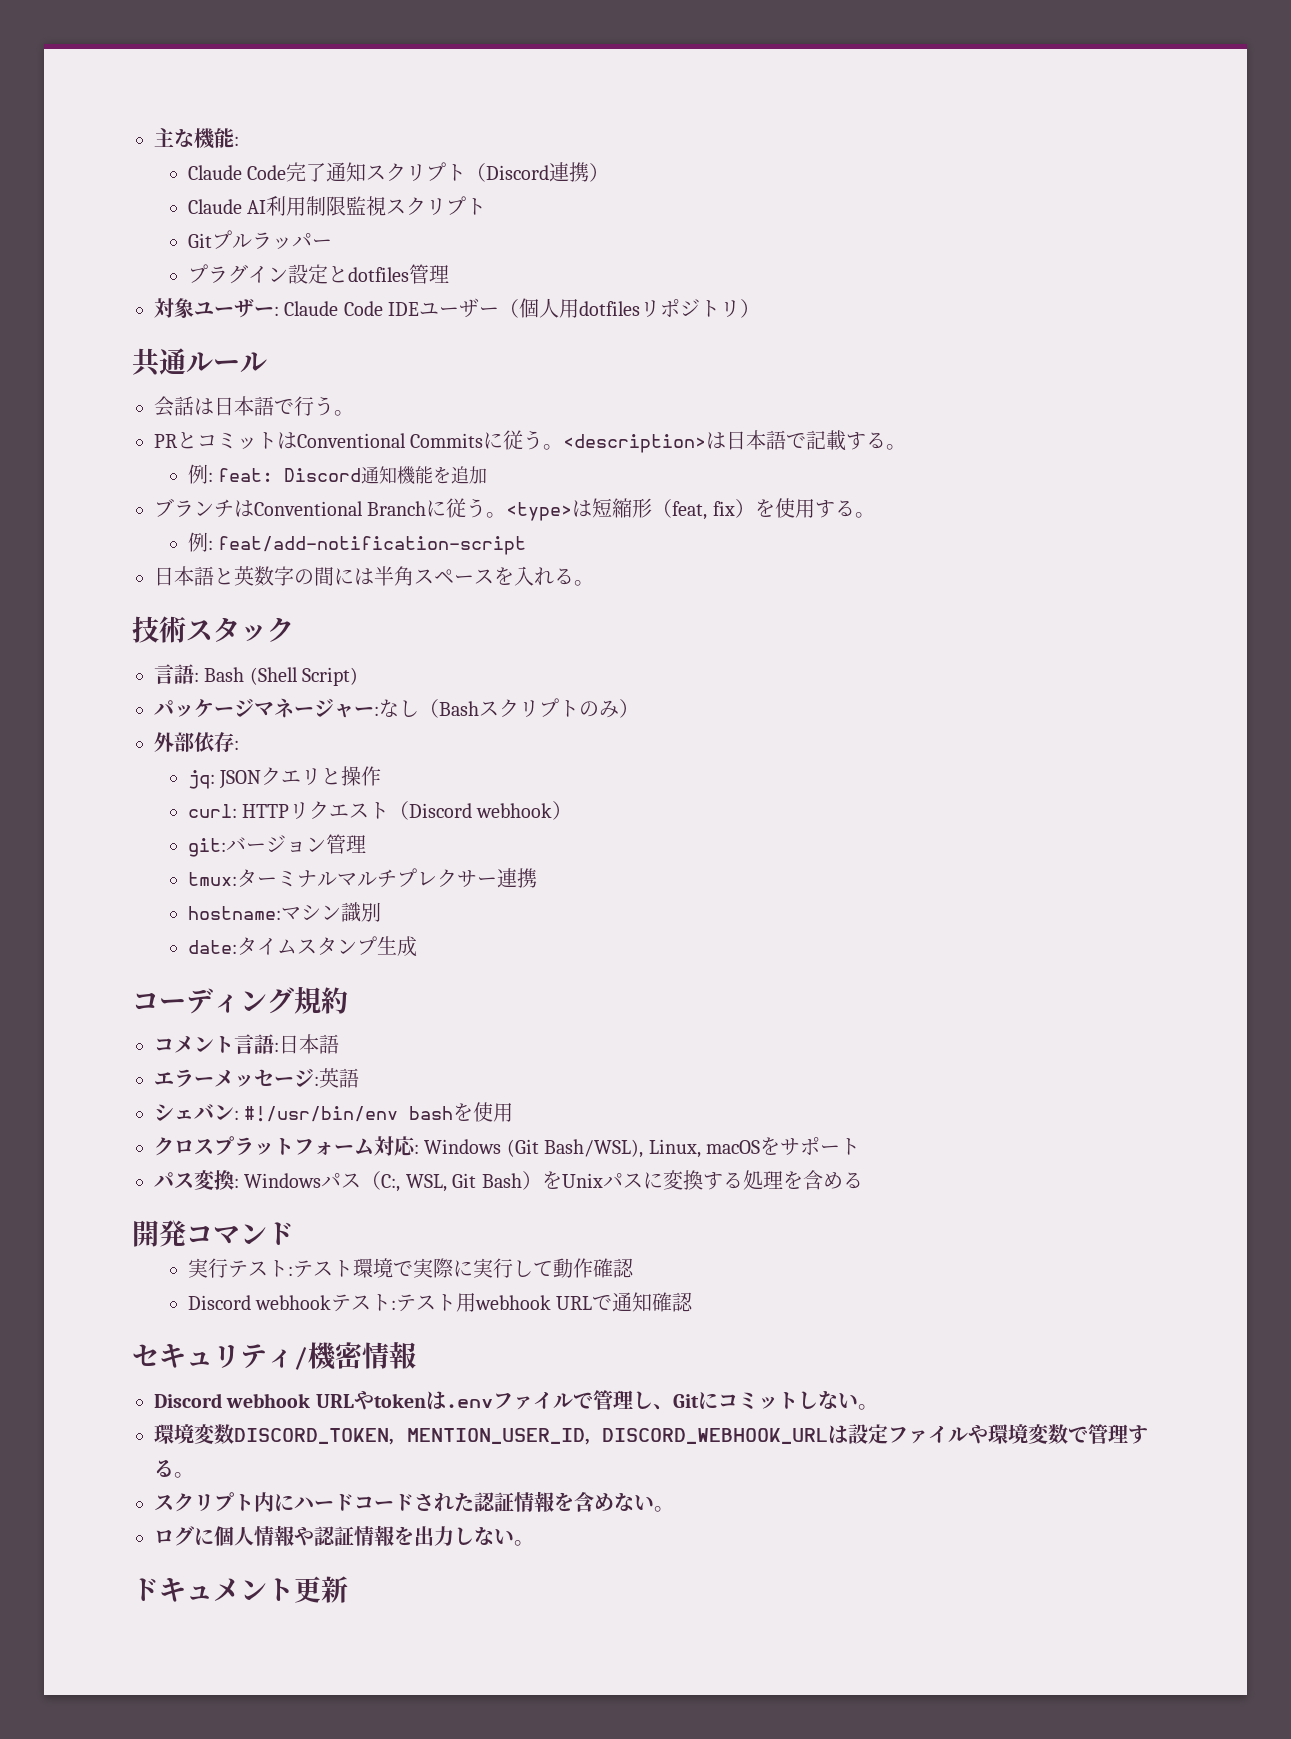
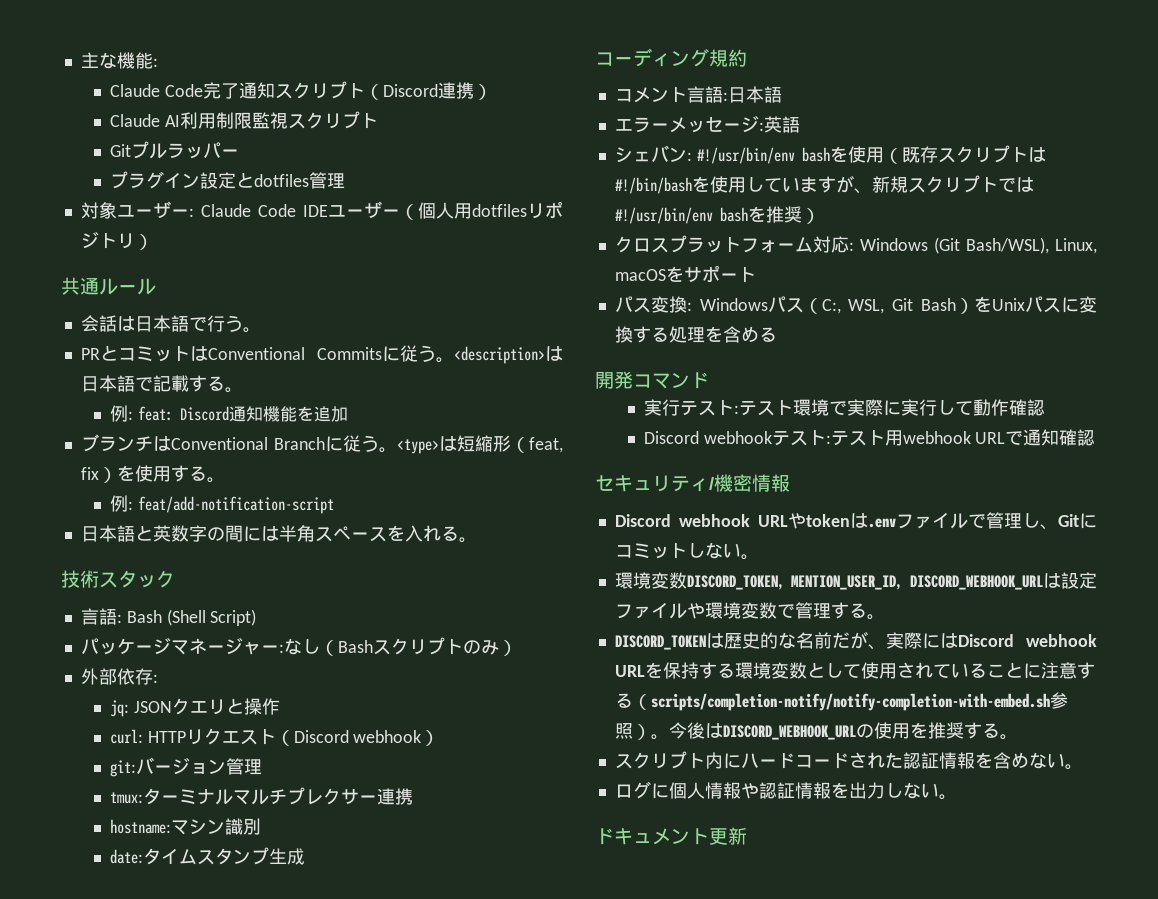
- シェバン: #!/usr/bin/env bashを使用
+ シェバン: #!/usr/bin/env bashを使用（既存スクリプトは#!/bin/bashを使用していますが、新規スクリプトでは#!/usr/bin/env bashを推奨）
+ DISCORD_TOKENは歴史的な名前だが、実際にはDiscord webhook URLを保持する環境変数として使用されていることに注意する（scripts/completion-notify/notify-completion-with-embed.sh参照）。今後はDISCORD_WEBHOOK_URLの使用を推奨する。

